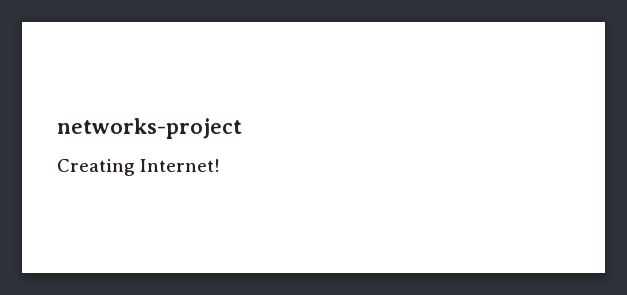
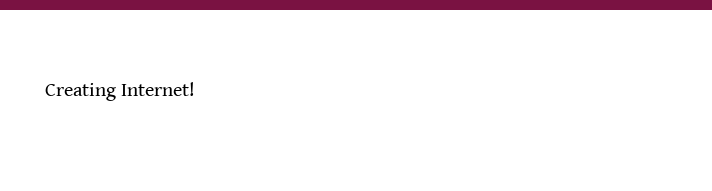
- networks-project

